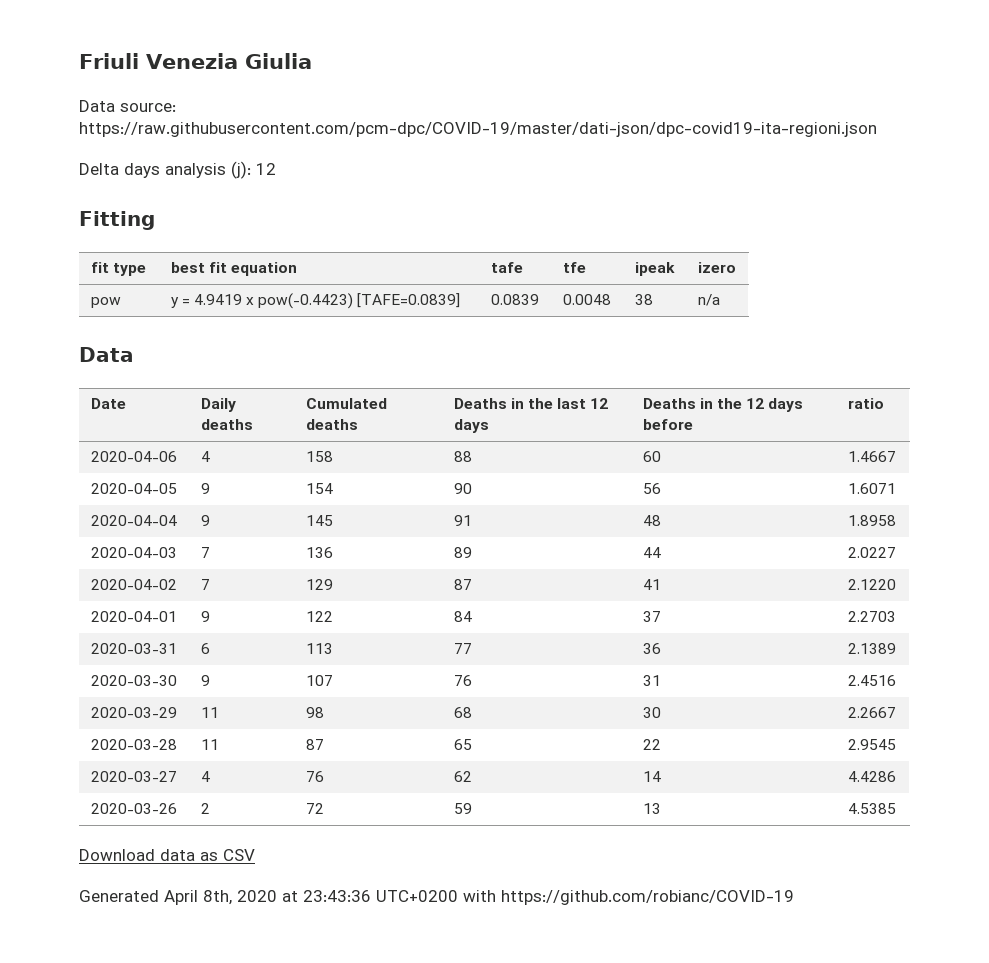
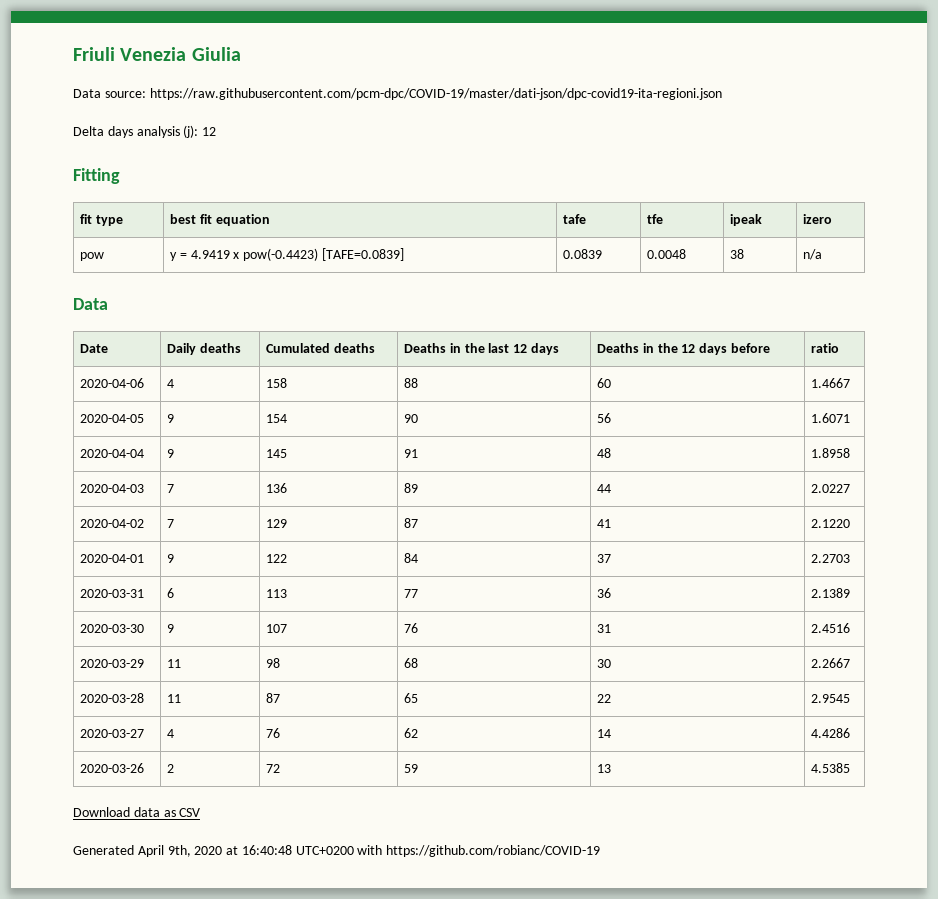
- Generated April 8th, 2020 at 23:43:36 UTC+0200 with https://github.com/robianc/COVID-19
+ Generated April 9th, 2020 at 16:40:48 UTC+0200 with https://github.com/robianc/COVID-19

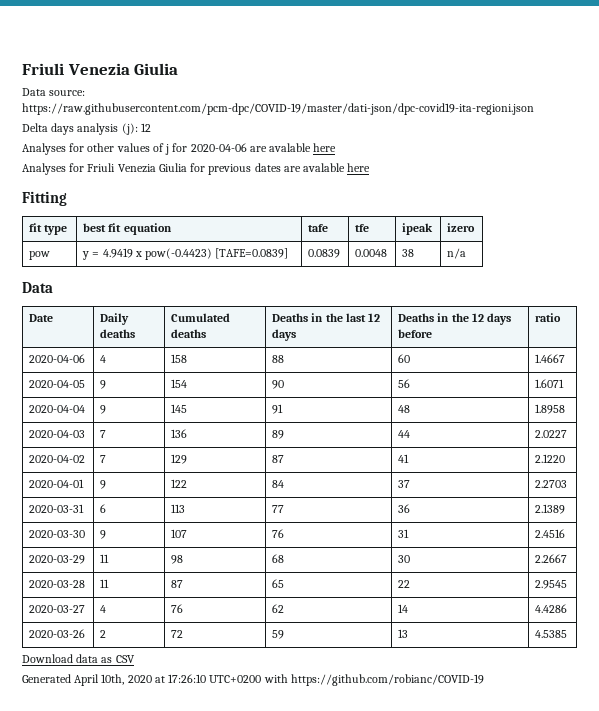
+ Analyses for other values of j for 2020-04-06 are avalable here
+ Analyses for Friuli Venezia Giulia for previous dates are avalable here
- Generated April 9th, 2020 at 16:40:48 UTC+0200 with https://github.com/robianc/COVID-19
+ Generated April 10th, 2020 at 17:26:10 UTC+0200 with https://github.com/robianc/COVID-19

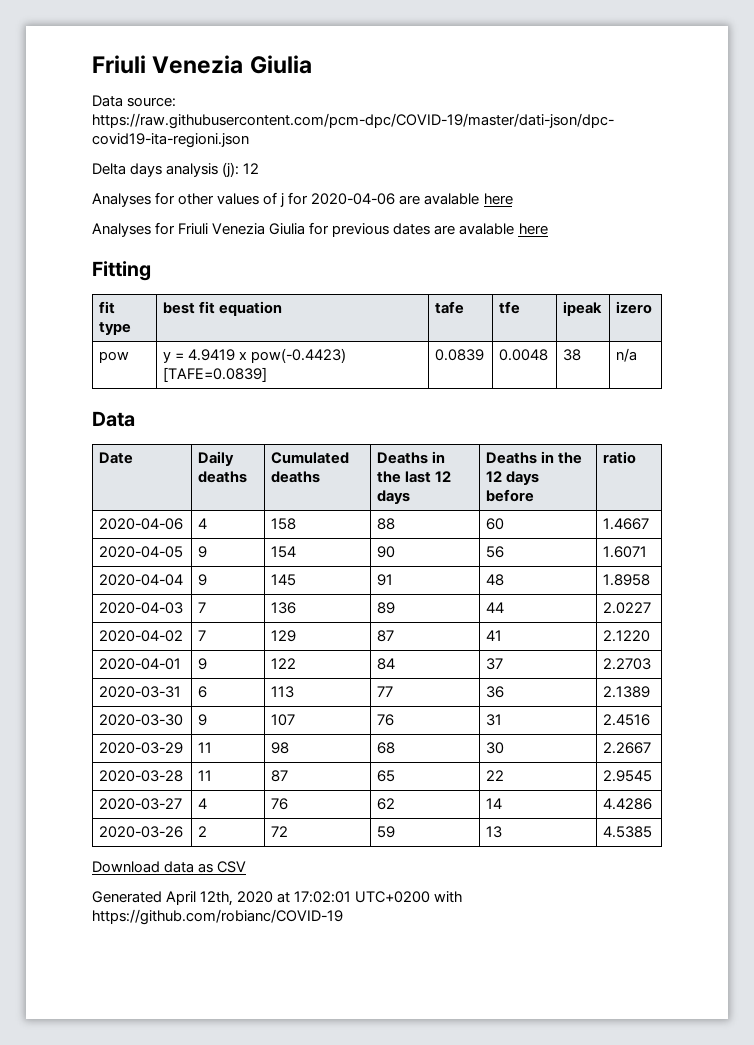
- Generated April 10th, 2020 at 17:26:10 UTC+0200 with https://github.com/robianc/COVID-19
+ Generated April 12th, 2020 at 17:02:01 UTC+0200 with https://github.com/robianc/COVID-19

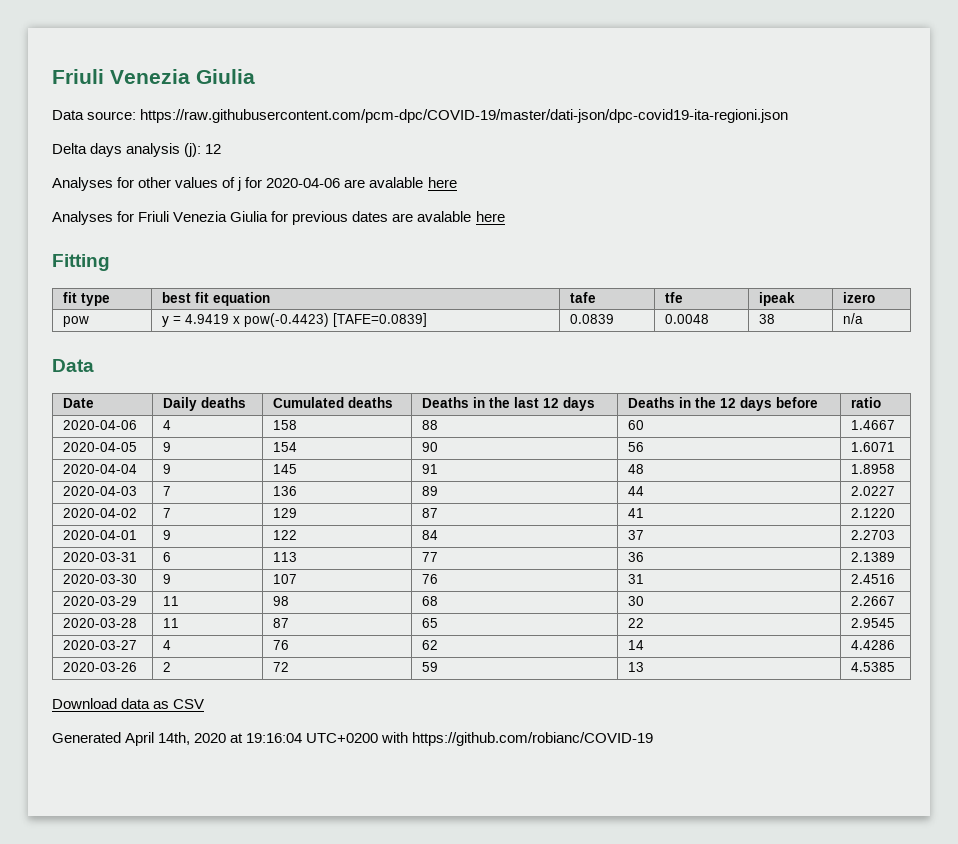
- Generated April 12th, 2020 at 17:02:01 UTC+0200 with https://github.com/robianc/COVID-19
+ Generated April 14th, 2020 at 19:16:04 UTC+0200 with https://github.com/robianc/COVID-19

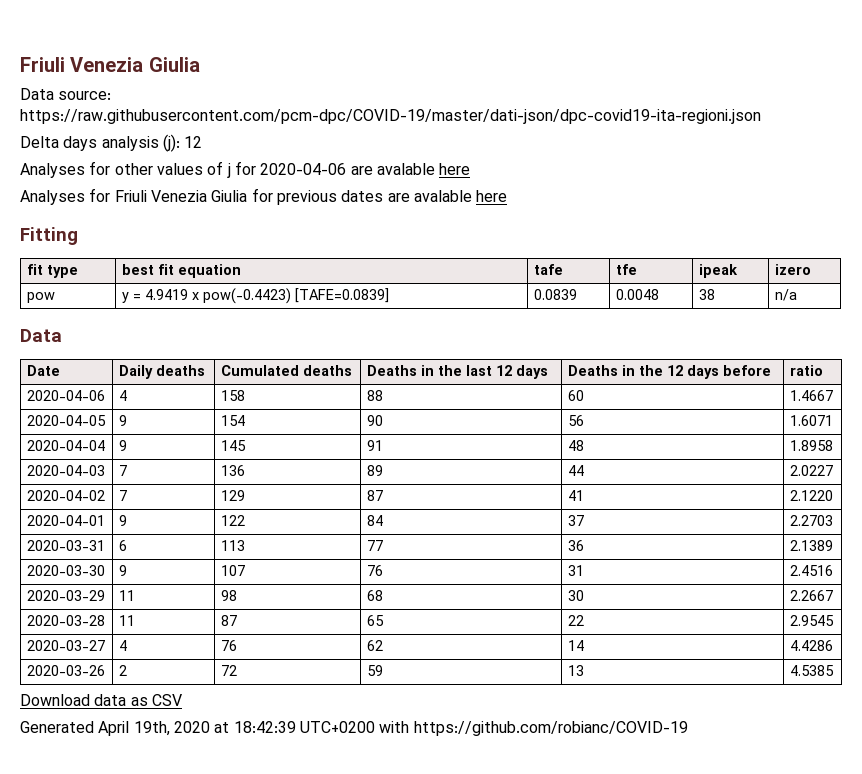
- Generated April 14th, 2020 at 19:16:04 UTC+0200 with https://github.com/robianc/COVID-19
+ Generated April 19th, 2020 at 18:42:39 UTC+0200 with https://github.com/robianc/COVID-19

